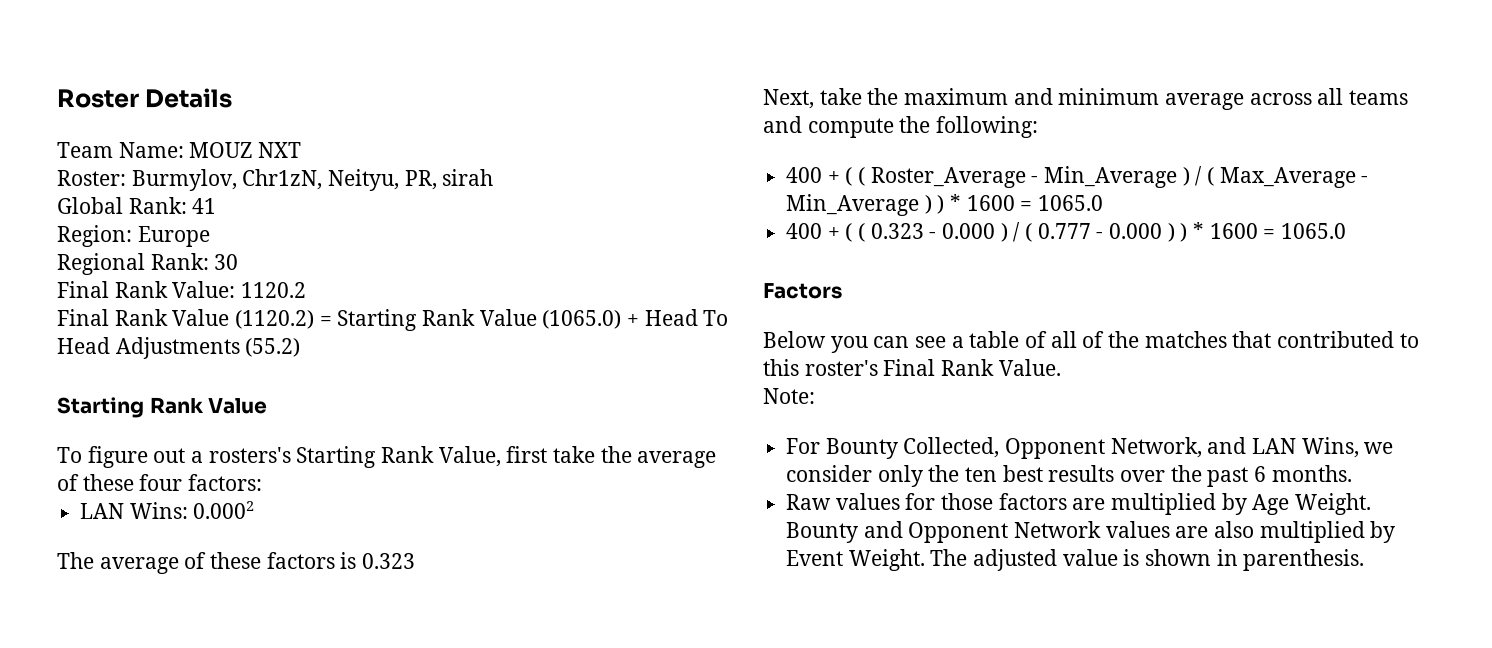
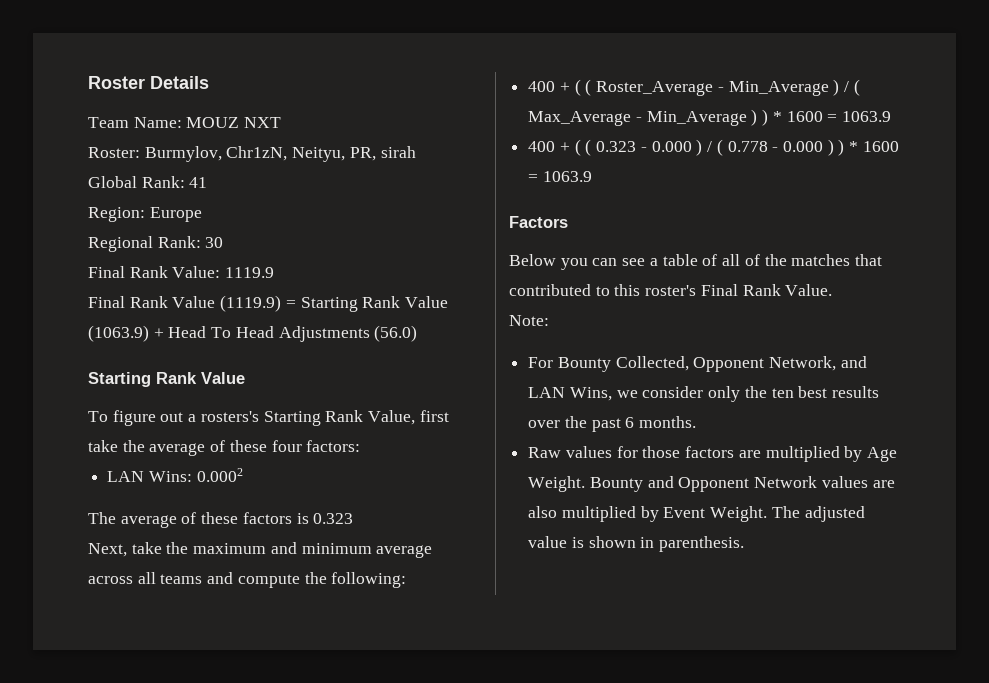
- Final Rank Value: 1120.2
+ Final Rank Value: 1119.9
- Final Rank Value (1120.2) = Starting Rank Value (1065.0) + Head To Head Adjustments (55.2)
+ Final Rank Value (1119.9) = Starting Rank Value (1063.9) + Head To Head Adjustments (56.0)
- 400 + ( ( Roster_Average - Min_Average ) / ( Max_Average - Min_Average ) ) * 1600 = 1065.0
+ 400 + ( ( Roster_Average - Min_Average ) / ( Max_Average - Min_Average ) ) * 1600 = 1063.9
- 400 + ( ( 0.323 - 0.000 ) / ( 0.777 - 0.000 ) ) * 1600 = 1065.0
+ 400 + ( ( 0.323 - 0.000 ) / ( 0.778 - 0.000 ) ) * 1600 = 1063.9

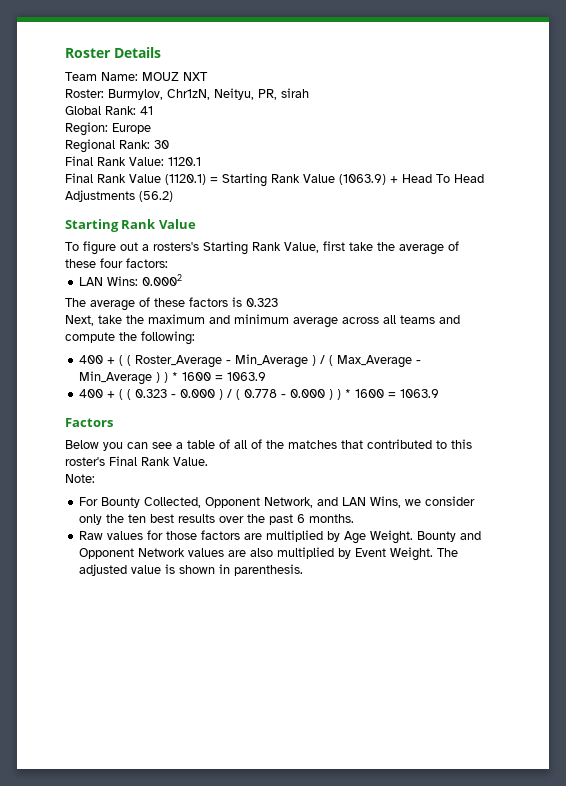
- Final Rank Value: 1119.9
+ Final Rank Value: 1120.1
- Final Rank Value (1119.9) = Starting Rank Value (1063.9) + Head To Head Adjustments (56.0)
+ Final Rank Value (1120.1) = Starting Rank Value (1063.9) + Head To Head Adjustments (56.2)

